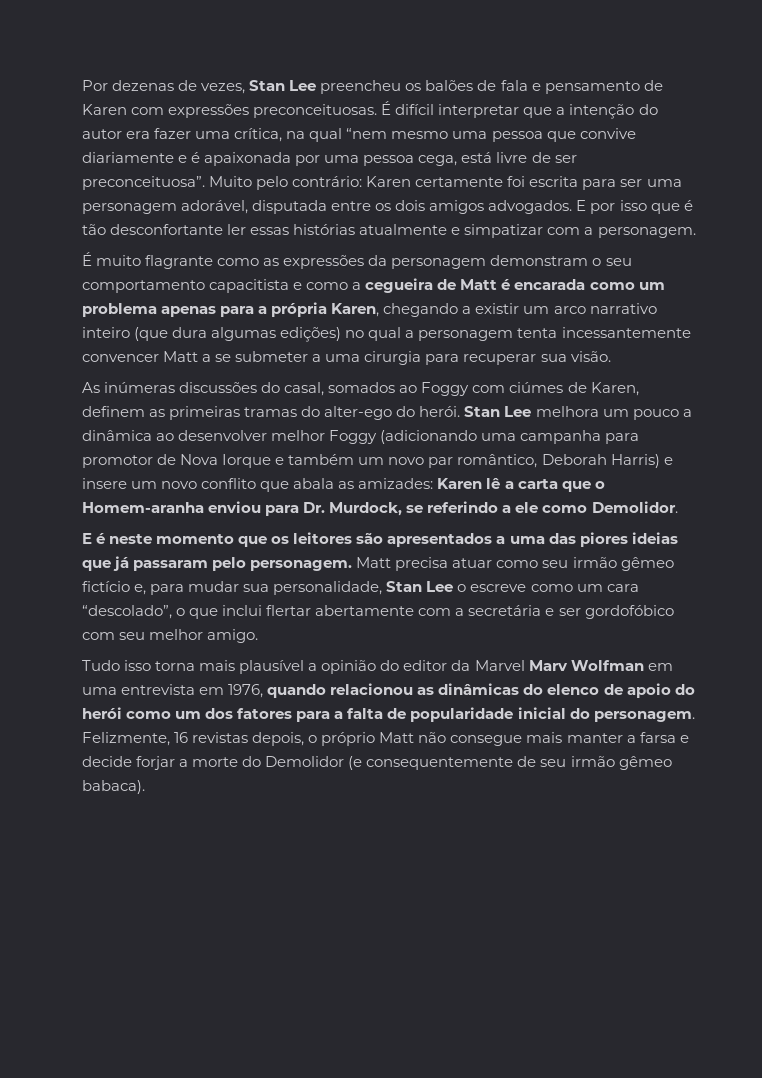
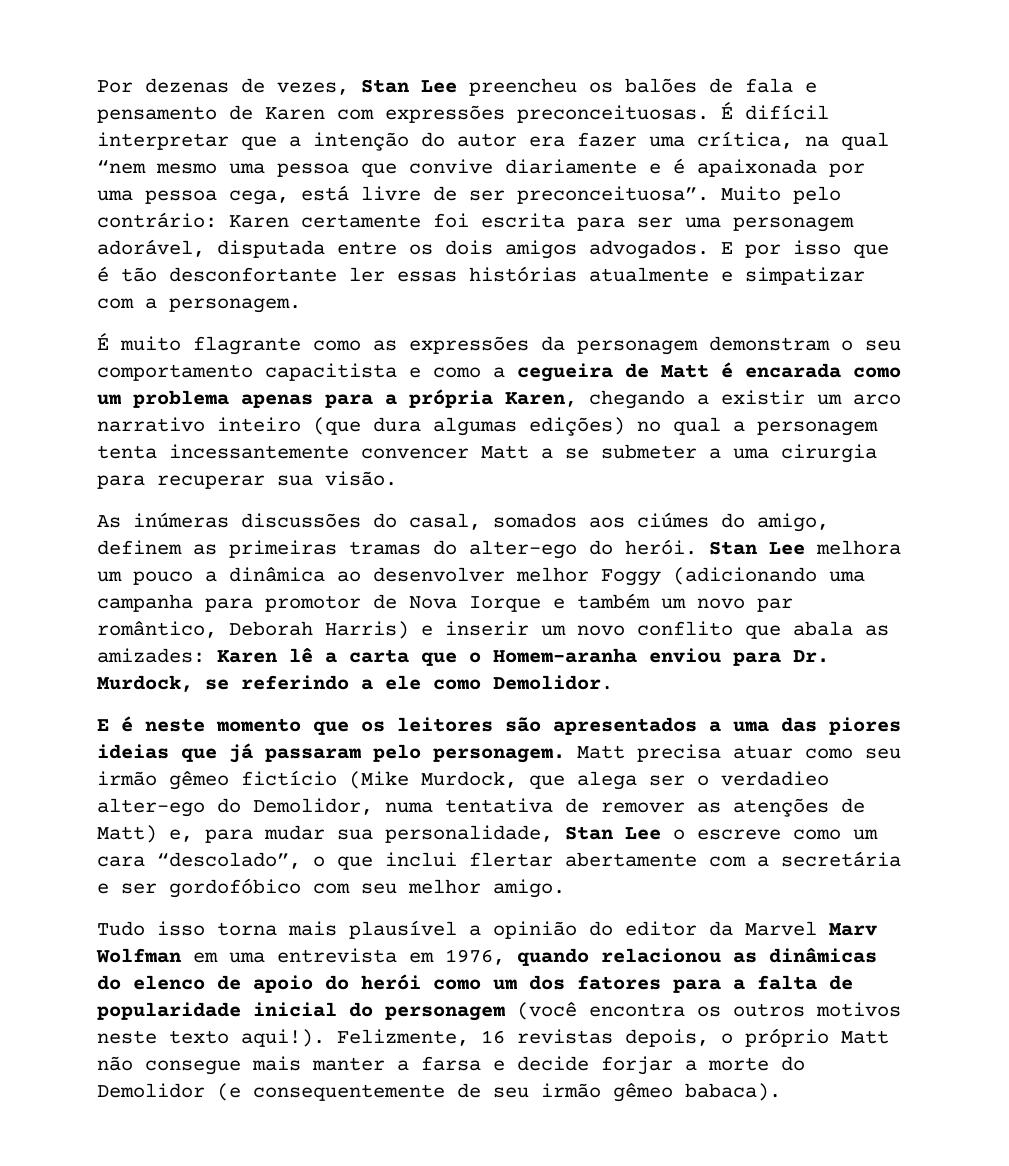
- As inúmeras discussões do casal, somados ao Foggy com ciúmes de Karen, definem as primeiras tramas do alter-ego do herói.
+ As inúmeras discussões do casal, somados aos ciúmes do amigo, definem as primeiras tramas do alter-ego do herói.
- Stan Lee melhora um pouco a dinâmica ao desenvolver melhor Foggy (adicionando uma campanha para promotor de Nova Iorque e também um novo par romântico, Deborah Harris) e insere um novo conflito que abala as amizades: Karen lê a carta que o Homem-aranha enviou para Dr. Murdock, se referindo a ele como Demolidor.
+ Stan Lee melhora um pouco a dinâmica ao desenvolver melhor Foggy (adicionando uma campanha para promotor de Nova Iorque e também um novo par romântico, Deborah Harris) e inserir um novo conflito que abala as amizades: Karen lê a carta que o Homem-aranha enviou para Dr. Murdock, se referindo a ele como Demolidor.
- Matt precisa atuar como seu irmão gêmeo fictício e, para mudar sua personalidade, Stan Lee o escreve como um cara “descolado”, o que inclui flertar abertamente com a secretária e ser gordofóbico com seu melhor amigo.
+ Matt precisa atuar como seu irmão gêmeo fictício (Mike Murdock, que alega ser o verdadieo alter-ego do Demolidor, numa tentativa de remover as atenções de Matt) e, para mudar sua personalidade, Stan Lee o escreve como um cara “descolado”, o que inclui flertar abertamente com a secretária e ser gordofóbico com seu melhor amigo.
- Tudo isso torna mais plausível a opinião do editor da Marvel Marv Wolfman em uma entrevista em 1976, quando relacionou as dinâmicas do elenco de apoio do herói como um dos fatores para a falta de popularidade inicial do personagem.
+ Tudo isso torna mais plausível a opinião do editor da Marvel Marv Wolfman em uma entrevista em 1976, quando relacionou as dinâmicas do elenco de apoio do herói como um dos fatores para a falta de popularidade inicial do personagem (você encontra os outros motivos neste texto aqui!).

